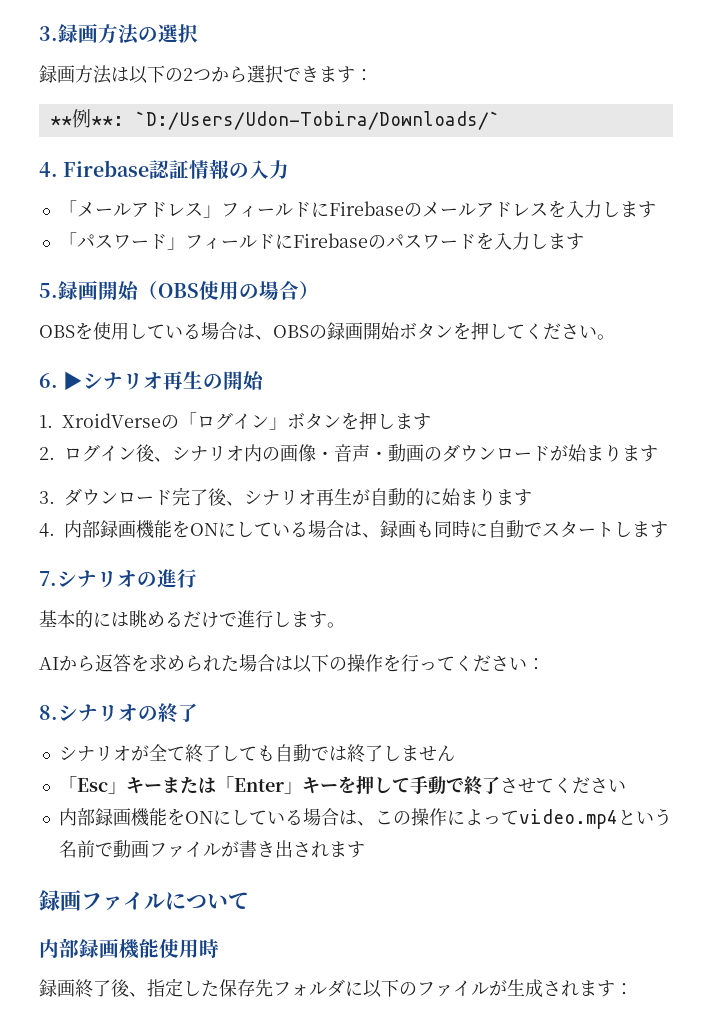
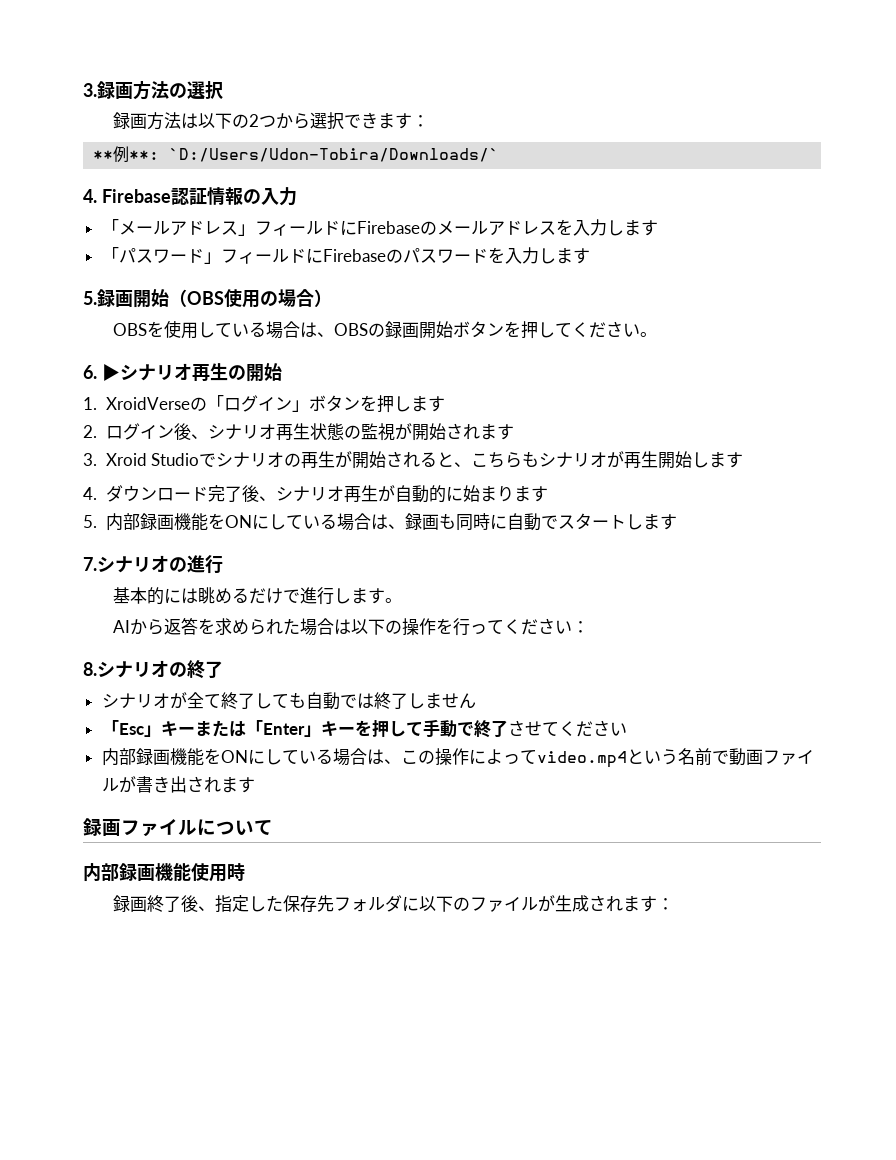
- 2.ログイン後、シナリオ内の画像・音声・動画のダウンロードが始まります
- 3.ダウンロード完了後、シナリオ再生が自動的に始まります
+ 2.ログイン後、シナリオ再生状態の監視が開始されます
+ 3. Xroid Studioでシナリオの再生が開始されると、こちらもシナリオが再生開始します
+ 4.ダウンロード完了後、シナリオ再生が自動的に始まります
- 4.内部録画機能をONにしている場合は、録画も同時に自動でスタートします
+ 5.内部録画機能をONにしている場合は、録画も同時に自動でスタートします

